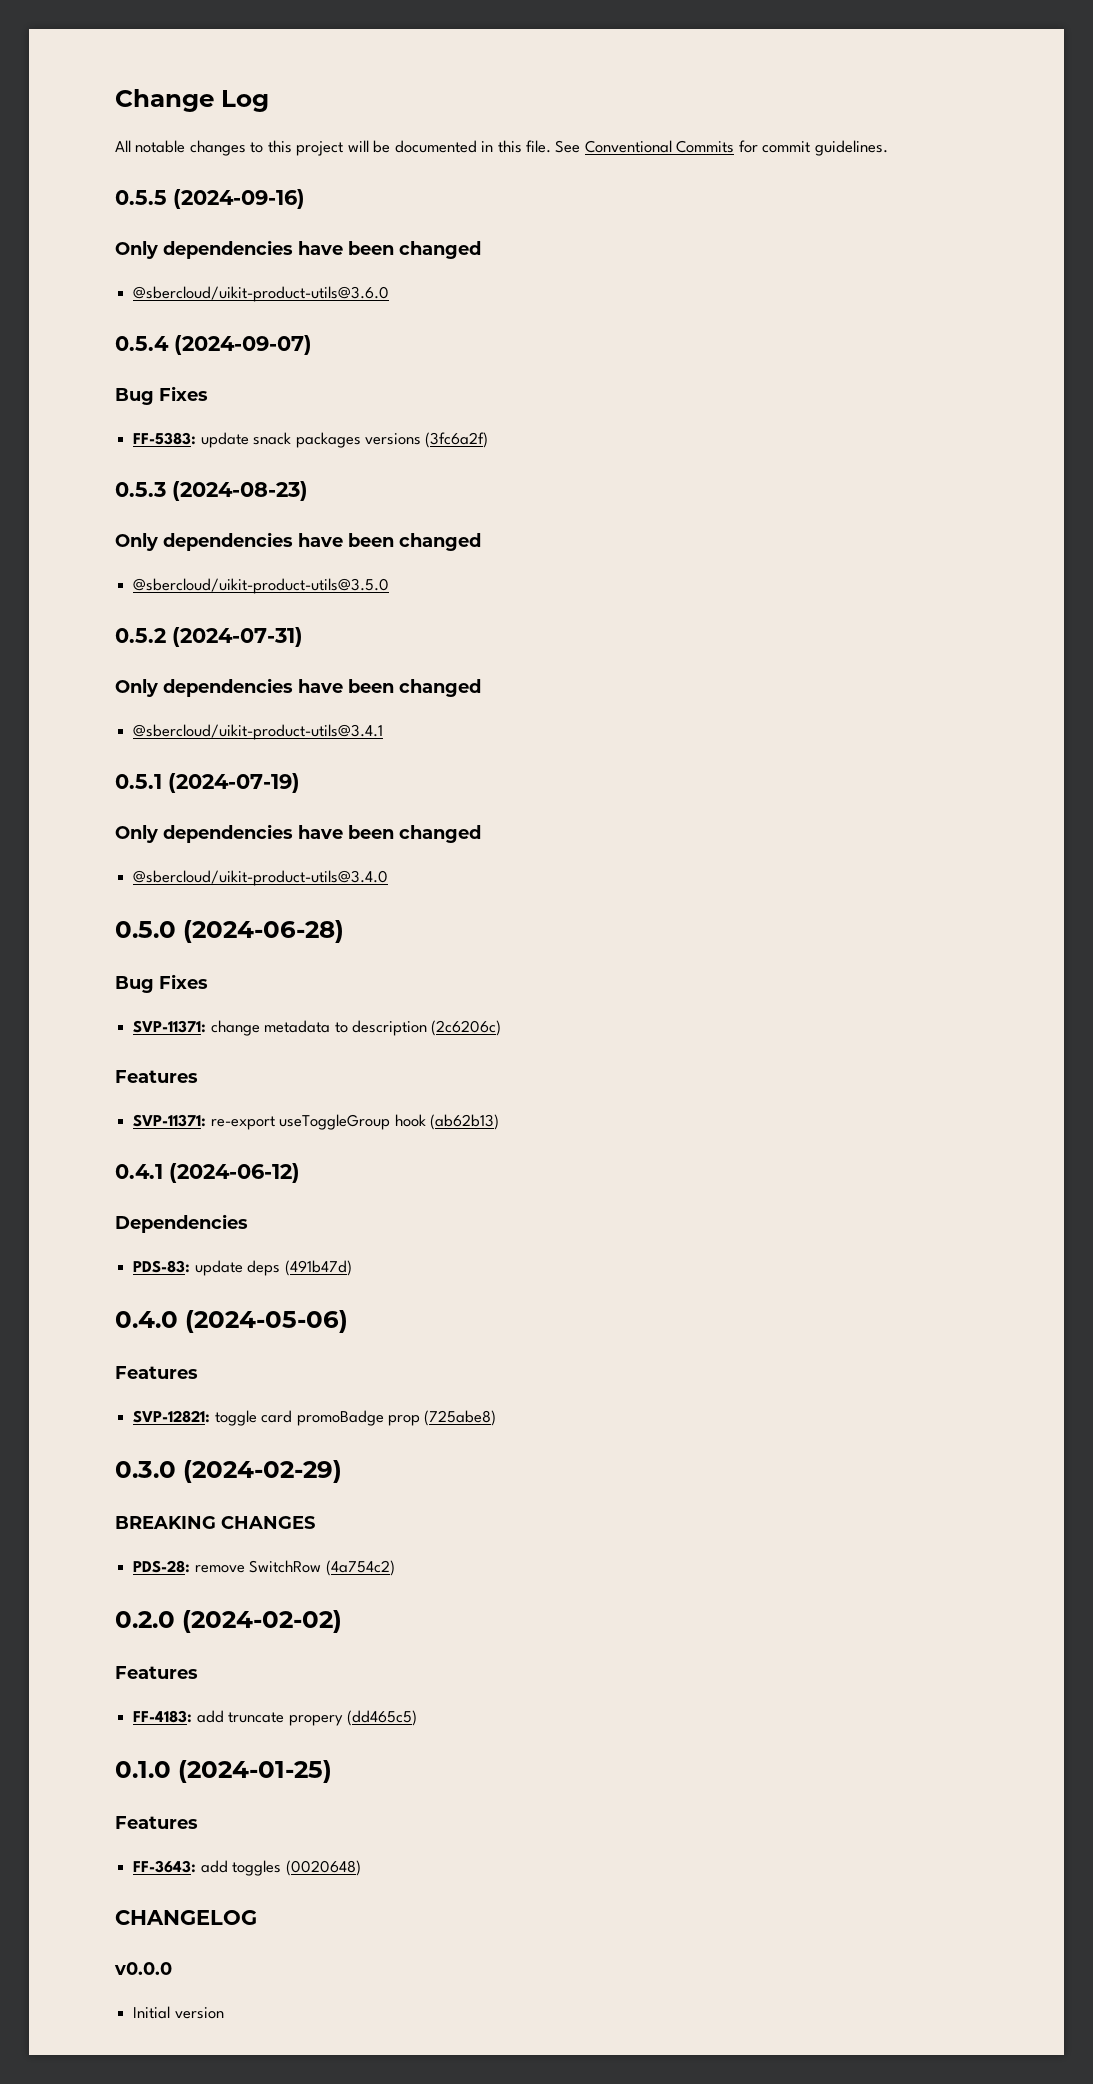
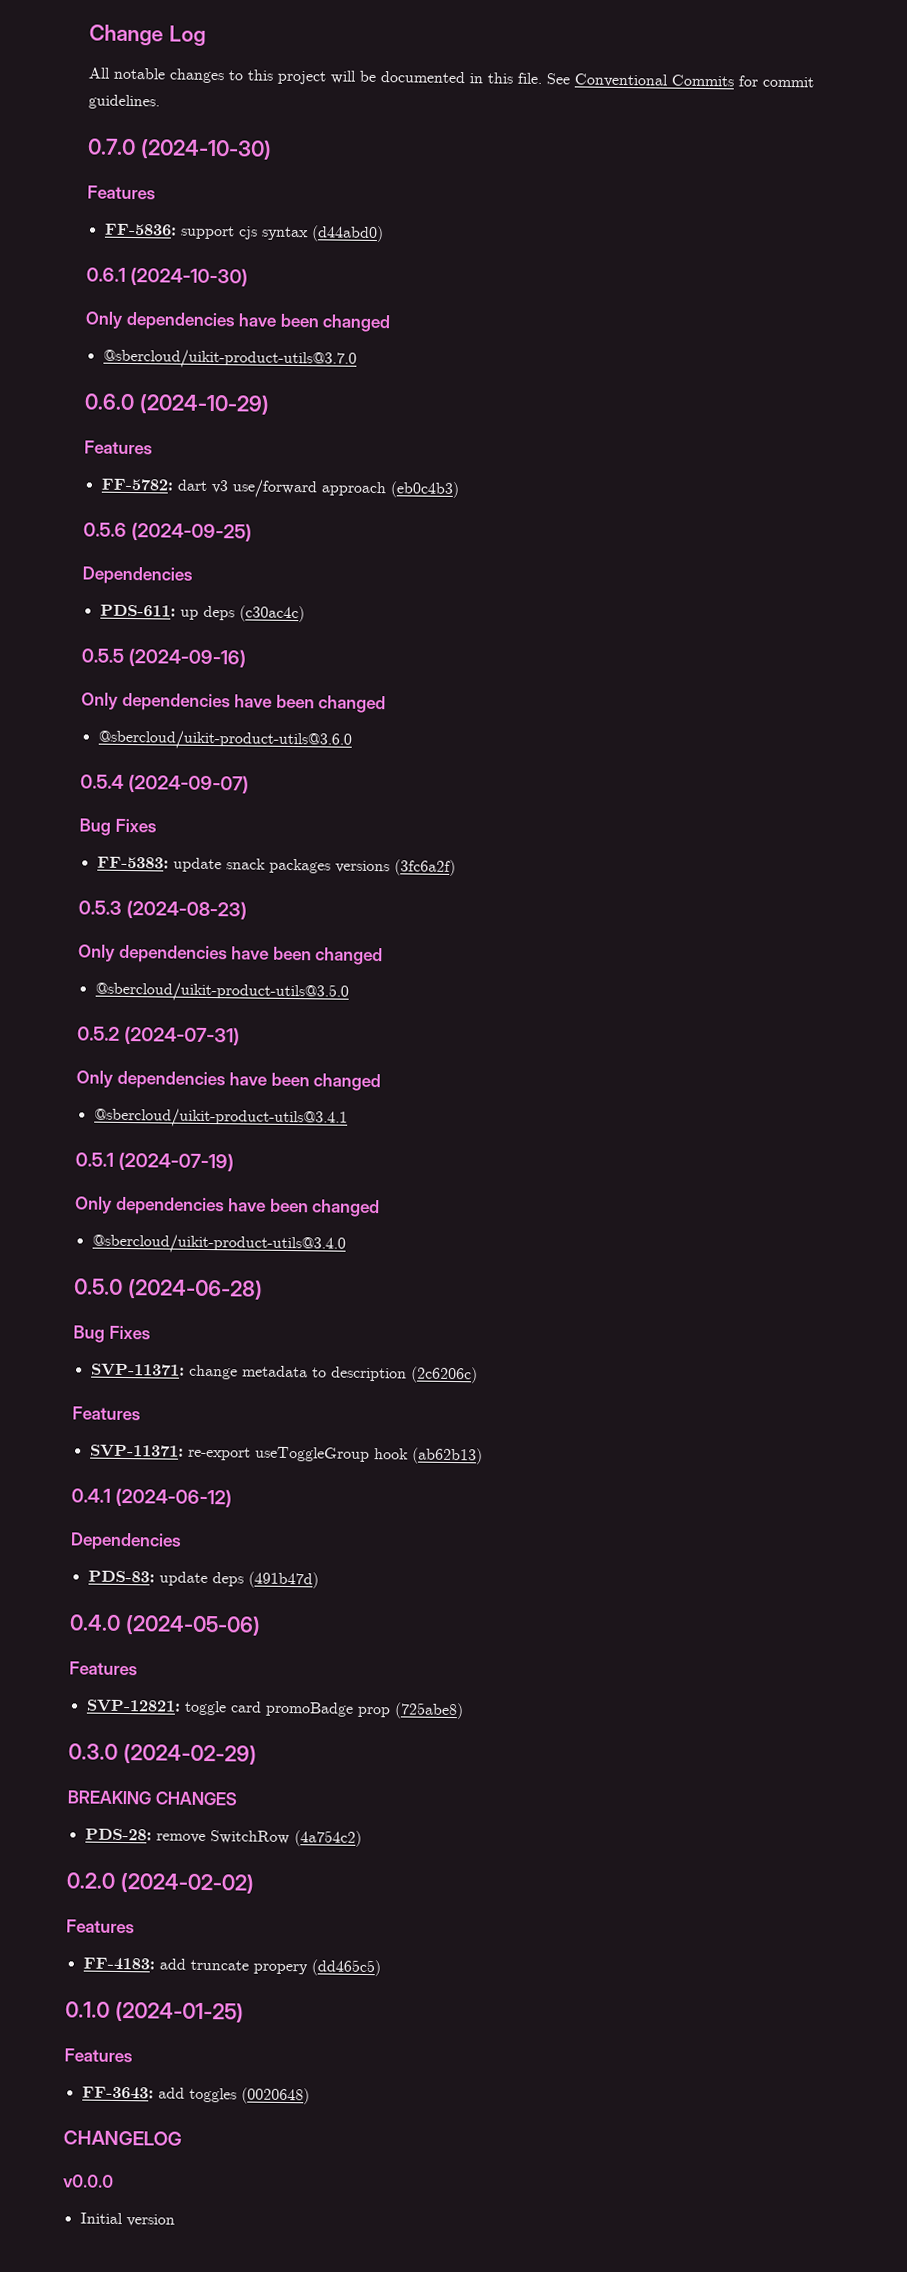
+ 0.7.0 (2024-10-30)
+ Features
+ FF-5836: support cjs syntax (d44abd0)
+ 0.6.1 (2024-10-30)
+ Only dependencies have been changed
+ @sbercloud/uikit-product-utils@3.7.0
+ 0.6.0 (2024-10-29)
+ Features
+ FF-5782: dart v3 use/forward approach (eb0c4b3)
+ 0.5.6 (2024-09-25)
+ Dependencies
+ PDS-611: up deps (c30ac4c)

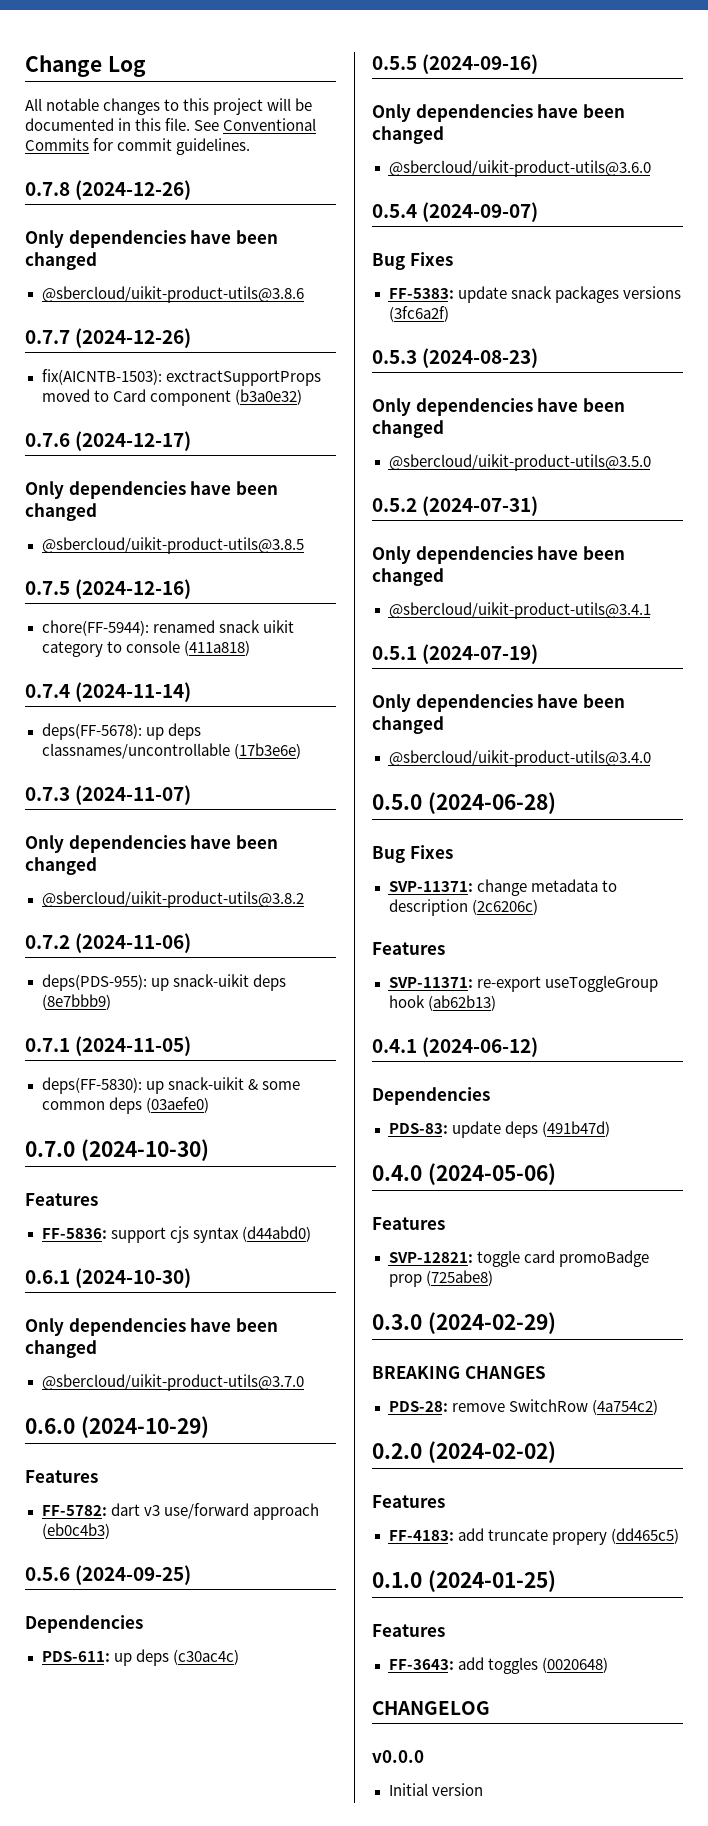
+ 0.7.8 (2024-12-26)
+ Only dependencies have been changed
+ @sbercloud/uikit-product-utils@3.8.6
+ 0.7.7 (2024-12-26)
+ fix(AICNTB-1503): exctractSupportProps moved to Card component (b3a0e32)
+ 0.7.6 (2024-12-17)
+ Only dependencies have been changed
+ @sbercloud/uikit-product-utils@3.8.5
+ 0.7.5 (2024-12-16)
+ chore(FF-5944): renamed snack uikit category to console (411a818)
+ 0.7.4 (2024-11-14)
+ deps(FF-5678): up deps classnames/uncontrollable (17b3e6e)
+ 0.7.3 (2024-11-07)
+ Only dependencies have been changed
+ @sbercloud/uikit-product-utils@3.8.2
+ 0.7.2 (2024-11-06)
+ deps(PDS-955): up snack-uikit deps (8e7bbb9)
+ 0.7.1 (2024-11-05)
+ deps(FF-5830): up snack-uikit & some common deps (03aefe0)

